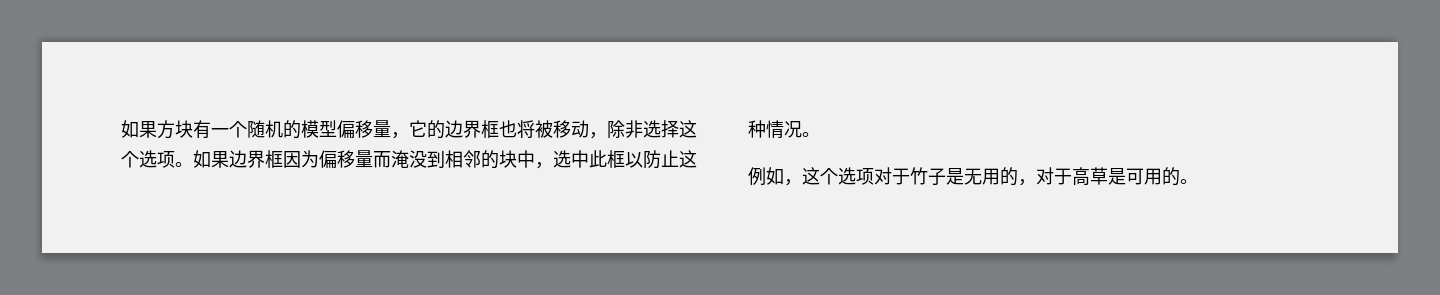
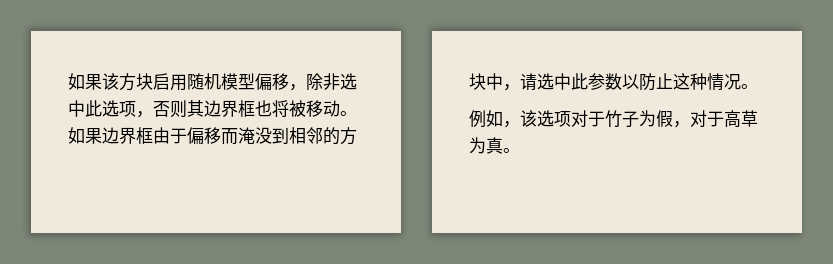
- 如果方块有一个随机的模型偏移量，它的边界框也将被移动，除非选择这个选项。
+ 如果该方块启用随机模型偏移，除非选中此选项，否则其边界框也将被移动。
- 如果边界框因为偏移量而淹没到相邻的块中，选中此框以防止这种情况。
+ 如果边界框由于偏移而淹没到相邻的方块中，请选中此参数以防止这种情况。
- 例如，这个选项对于竹子是无用的，对于高草是可用的。
+ 例如，该选项对于竹子为假，对于高草为真。

